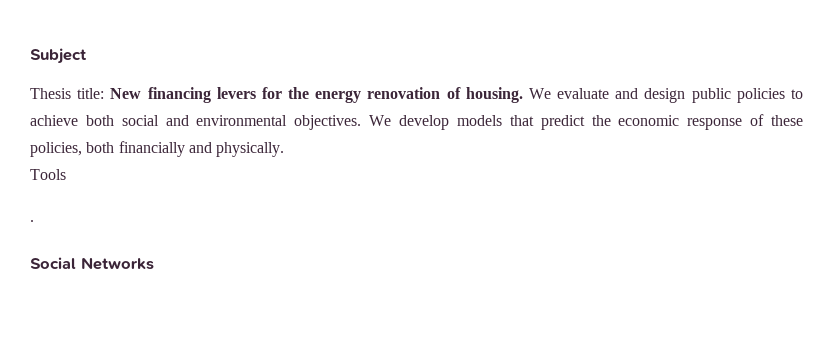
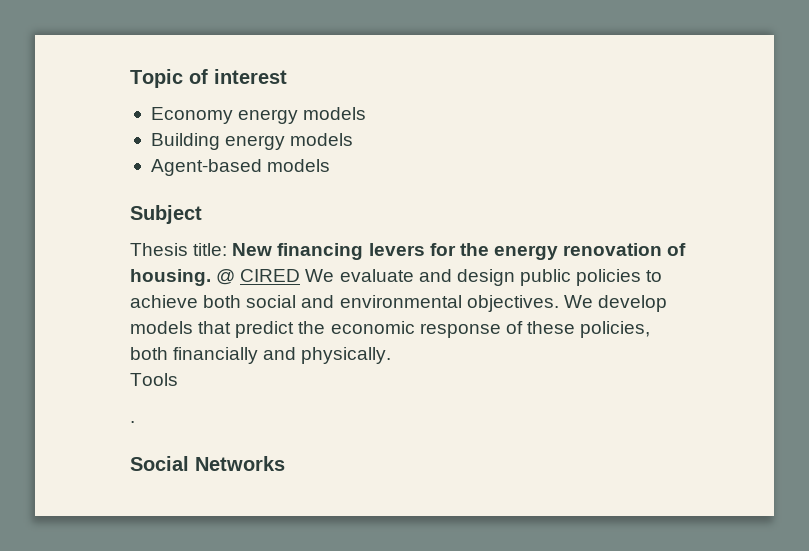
+ Topic of interest
+ Economy energy models
+ Building energy models
+ Agent-based models
- We evaluate and design public policies to achieve both social and environmental objectives.
+ @ CIRED We evaluate and design public policies to achieve both social and environmental objectives.

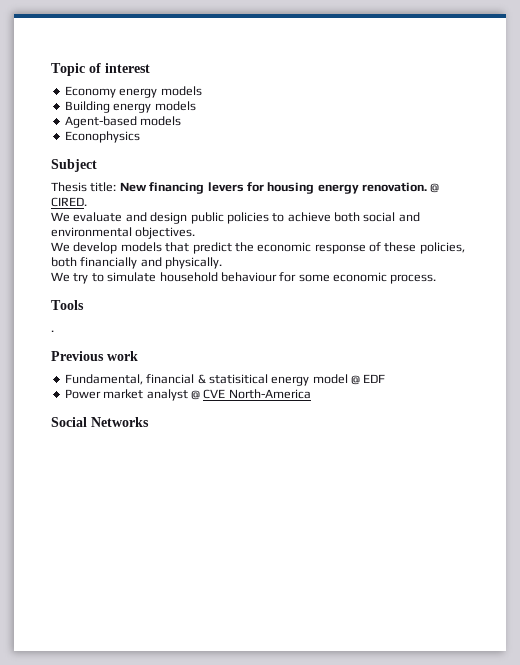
+ Econophysics
- Thesis title: New financing levers for the energy renovation of housing. @ CIRED We evaluate and design public policies to achieve both social and environmental objectives. We develop models that predict the economic response of these policies, both financially and physically.
+ Thesis title: New financing levers for housing energy renovation. @ CIRED.
+ We evaluate and design public policies to achieve both social and environmental objectives.
+ We develop models that predict the economic response of these policies, both financially and physically.
+ We try to simulate household behaviour for some economic process.
  Tools
  .
+ Previous work
+ Fundamental, financial & statisitical energy model @ EDF
+ Power market analyst @ CVE North-America

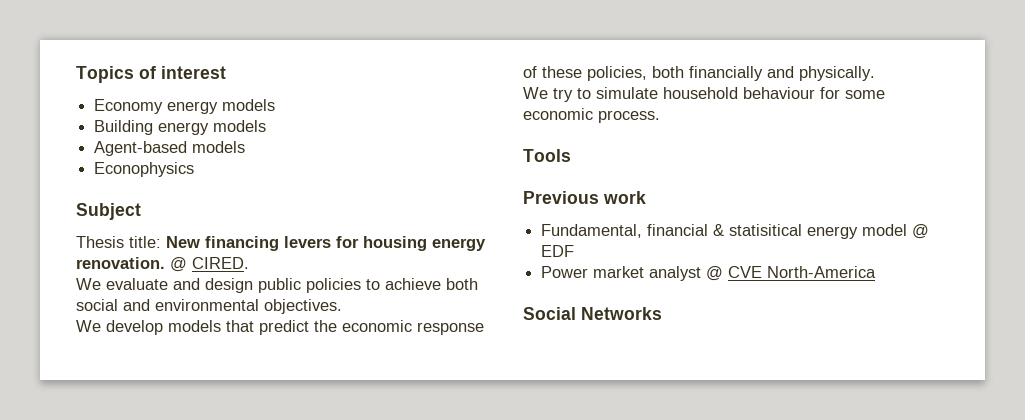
- Topic of interest
+ Topics of interest
- .

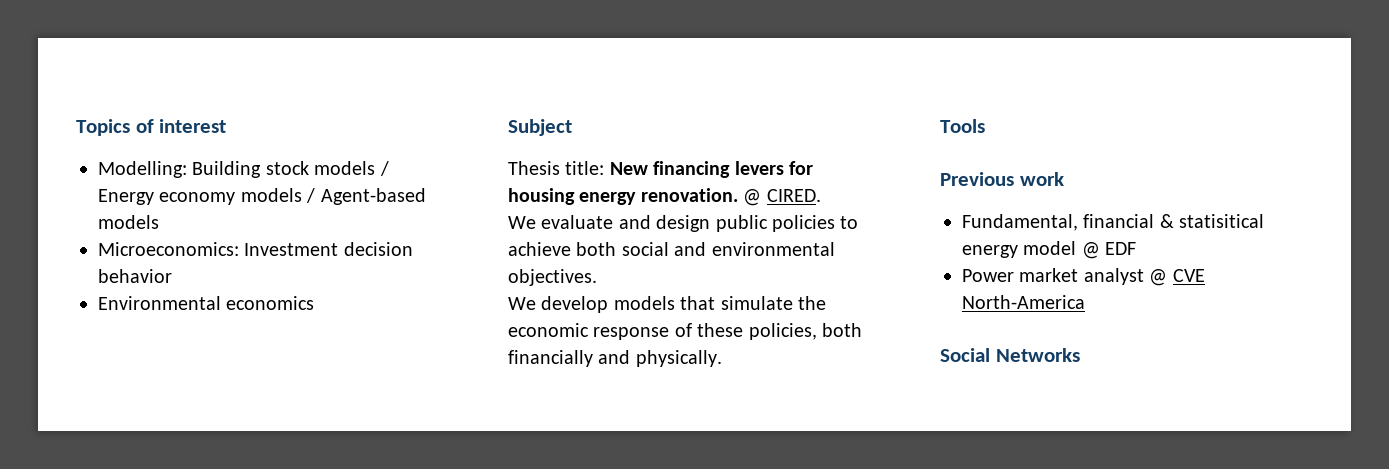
- Economy energy models
- Building energy models
- Agent-based models
+ Modelling: Building stock models / Energy economy models / Agent-based models
- Econophysics
+ Microeconomics: Investment decision behavior
+ Environmental economics
- We develop models that predict the economic response of these policies, both financially and physically.
+ We develop models that simulate the economic response of these policies, both financially and physically.
- We try to simulate household behaviour for some economic process.

